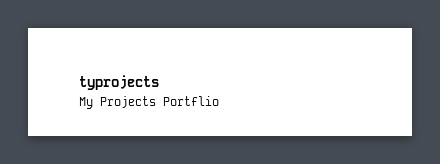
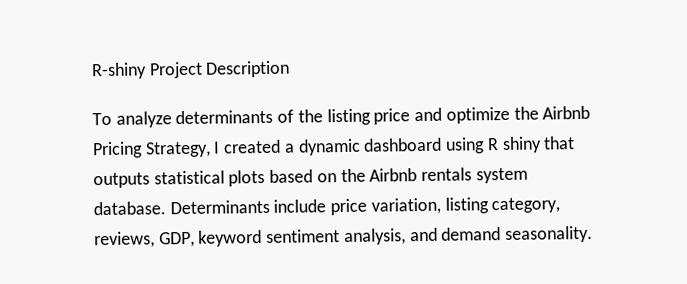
- typrojects
- My Projects Portflio
+ R-shiny Project Description
+ To analyze determinants of the listing price and optimize the Airbnb Pricing Strategy, I created a dynamic dashboard using R shiny that outputs statistical plots based on the Airbnb rentals system database. Determinants include price variation, listing category, reviews, GDP, keyword sentiment analysis, and demand seasonality.

